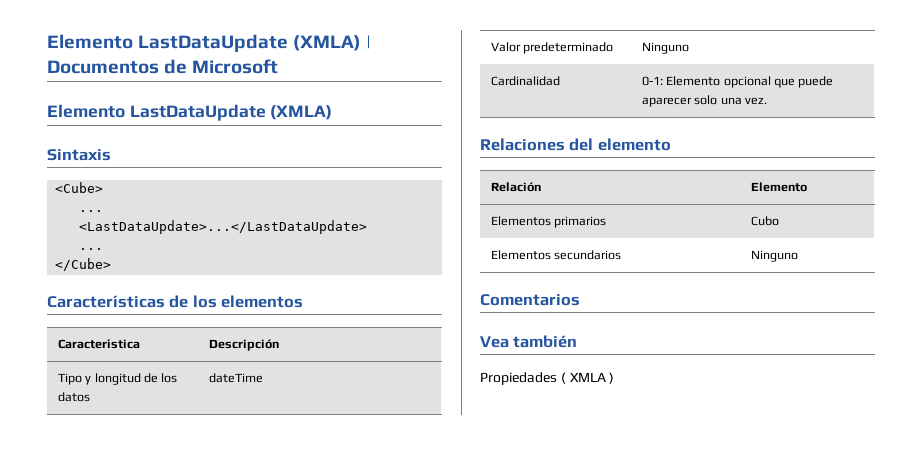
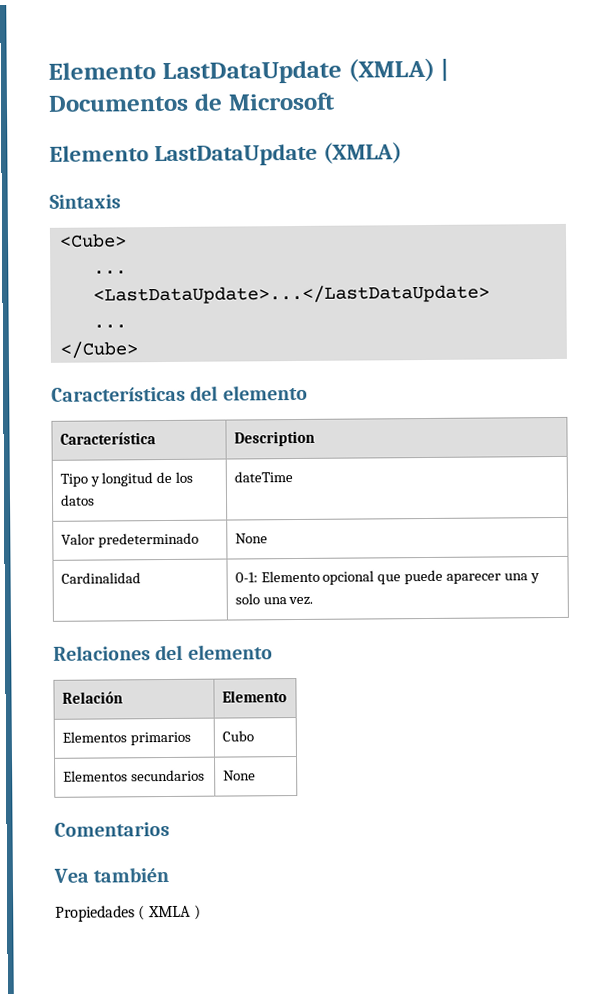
- Características de los elementos
+ Características del elemento
- Característica | Descripción
+ Característica | Description
- Valor predeterminado | Ninguno
+ Valor predeterminado | None
- Cardinalidad | 0-1: Elemento opcional que puede aparecer solo una vez.
+ Cardinalidad | 0-1: Elemento opcional que puede aparecer una y solo una vez.
- Elementos secundarios | Ninguno
+ Elementos secundarios | None

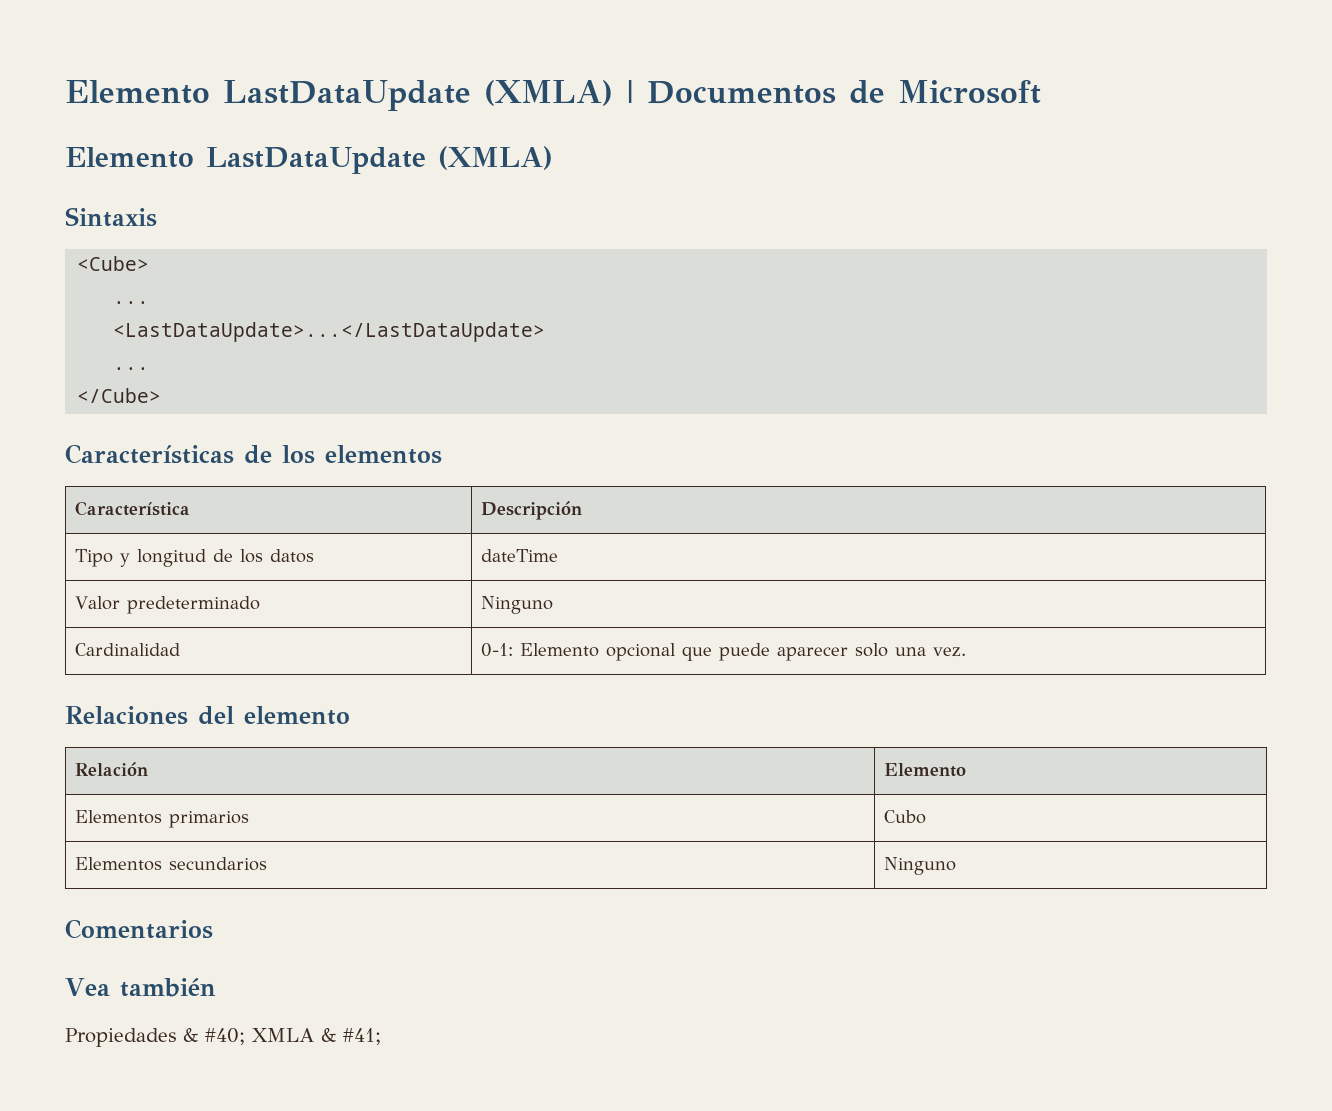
- Características del elemento
+ Características de los elementos
- Característica | Description
+ Característica | Descripción
- Valor predeterminado | None
+ Valor predeterminado | Ninguno
- Cardinalidad | 0-1: Elemento opcional que puede aparecer una y solo una vez.
+ Cardinalidad | 0-1: Elemento opcional que puede aparecer solo una vez.
- Elementos secundarios | None
+ Elementos secundarios | Ninguno
- Propiedades ( XMLA )
+ Propiedades & #40; XMLA & #41;

